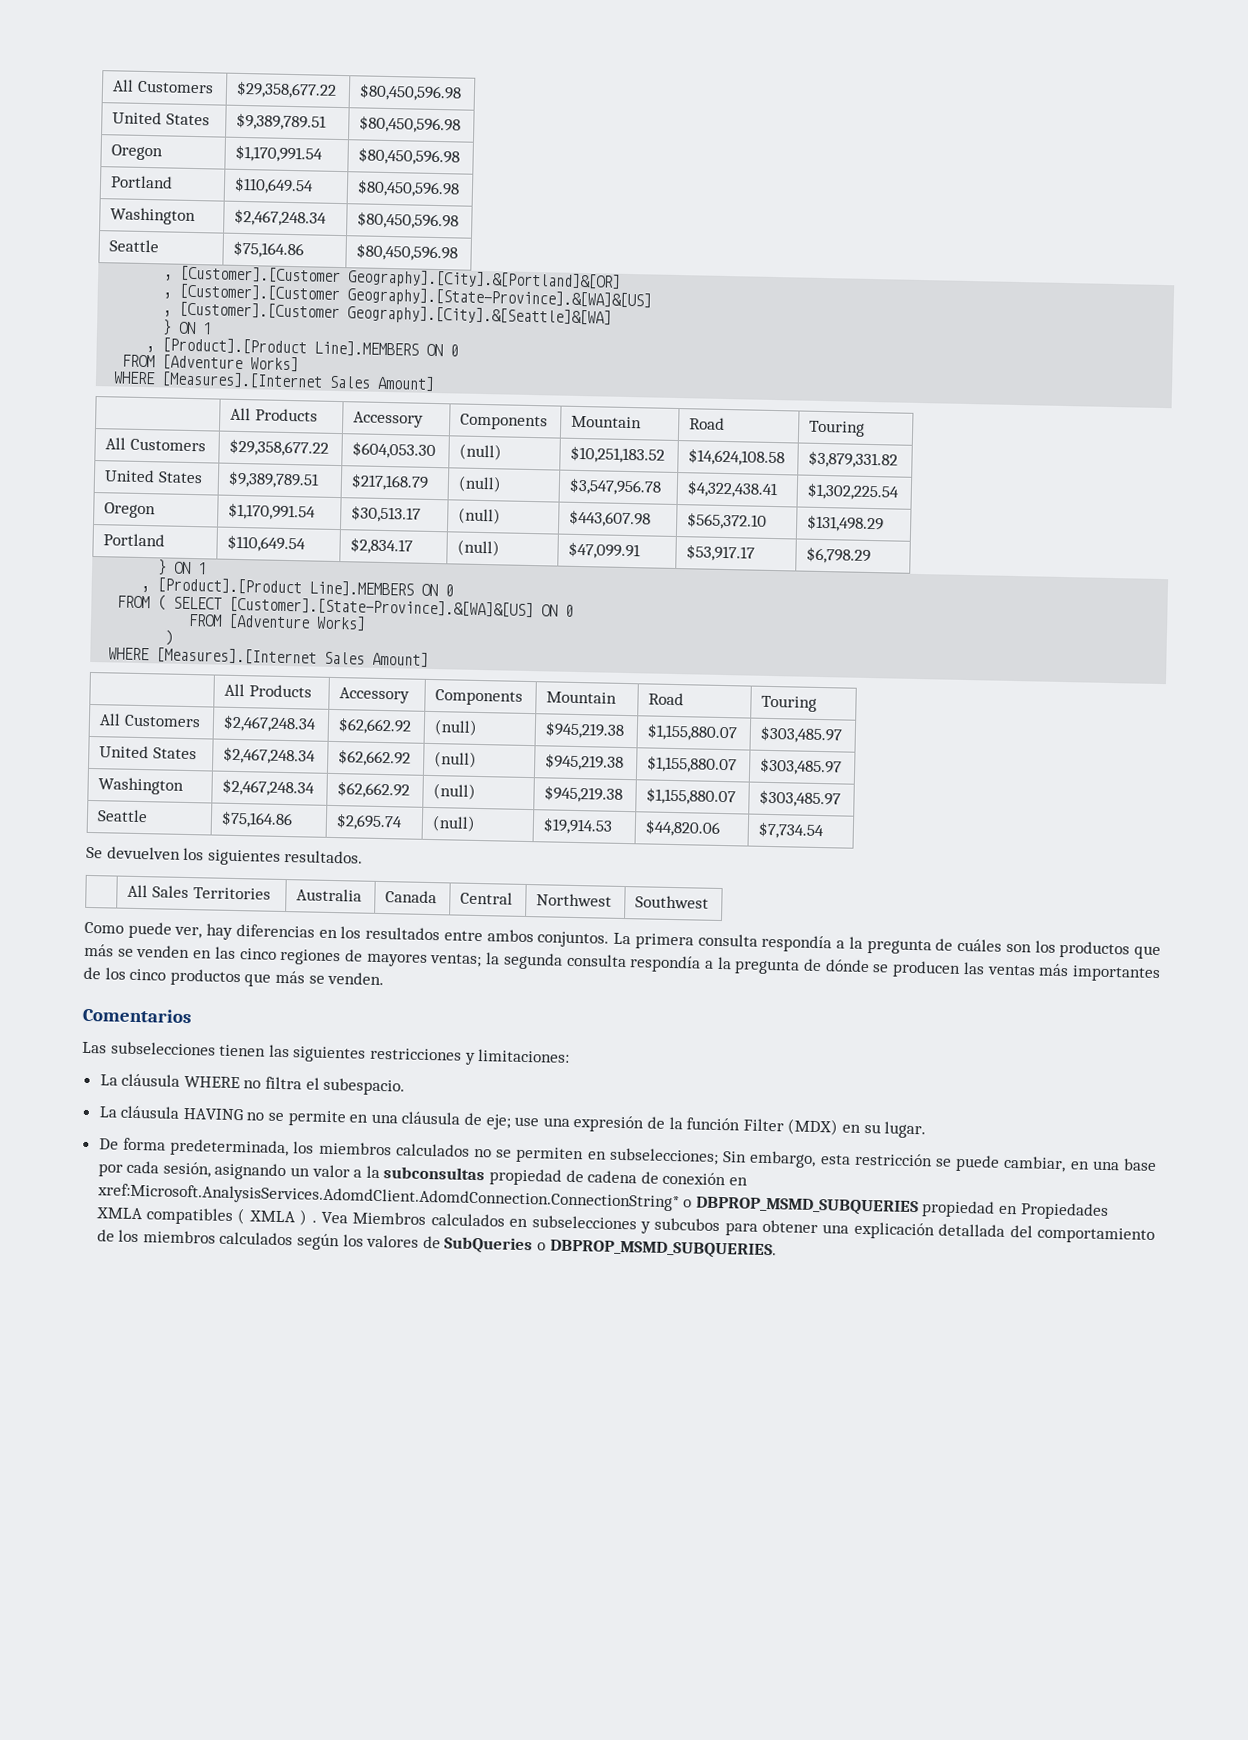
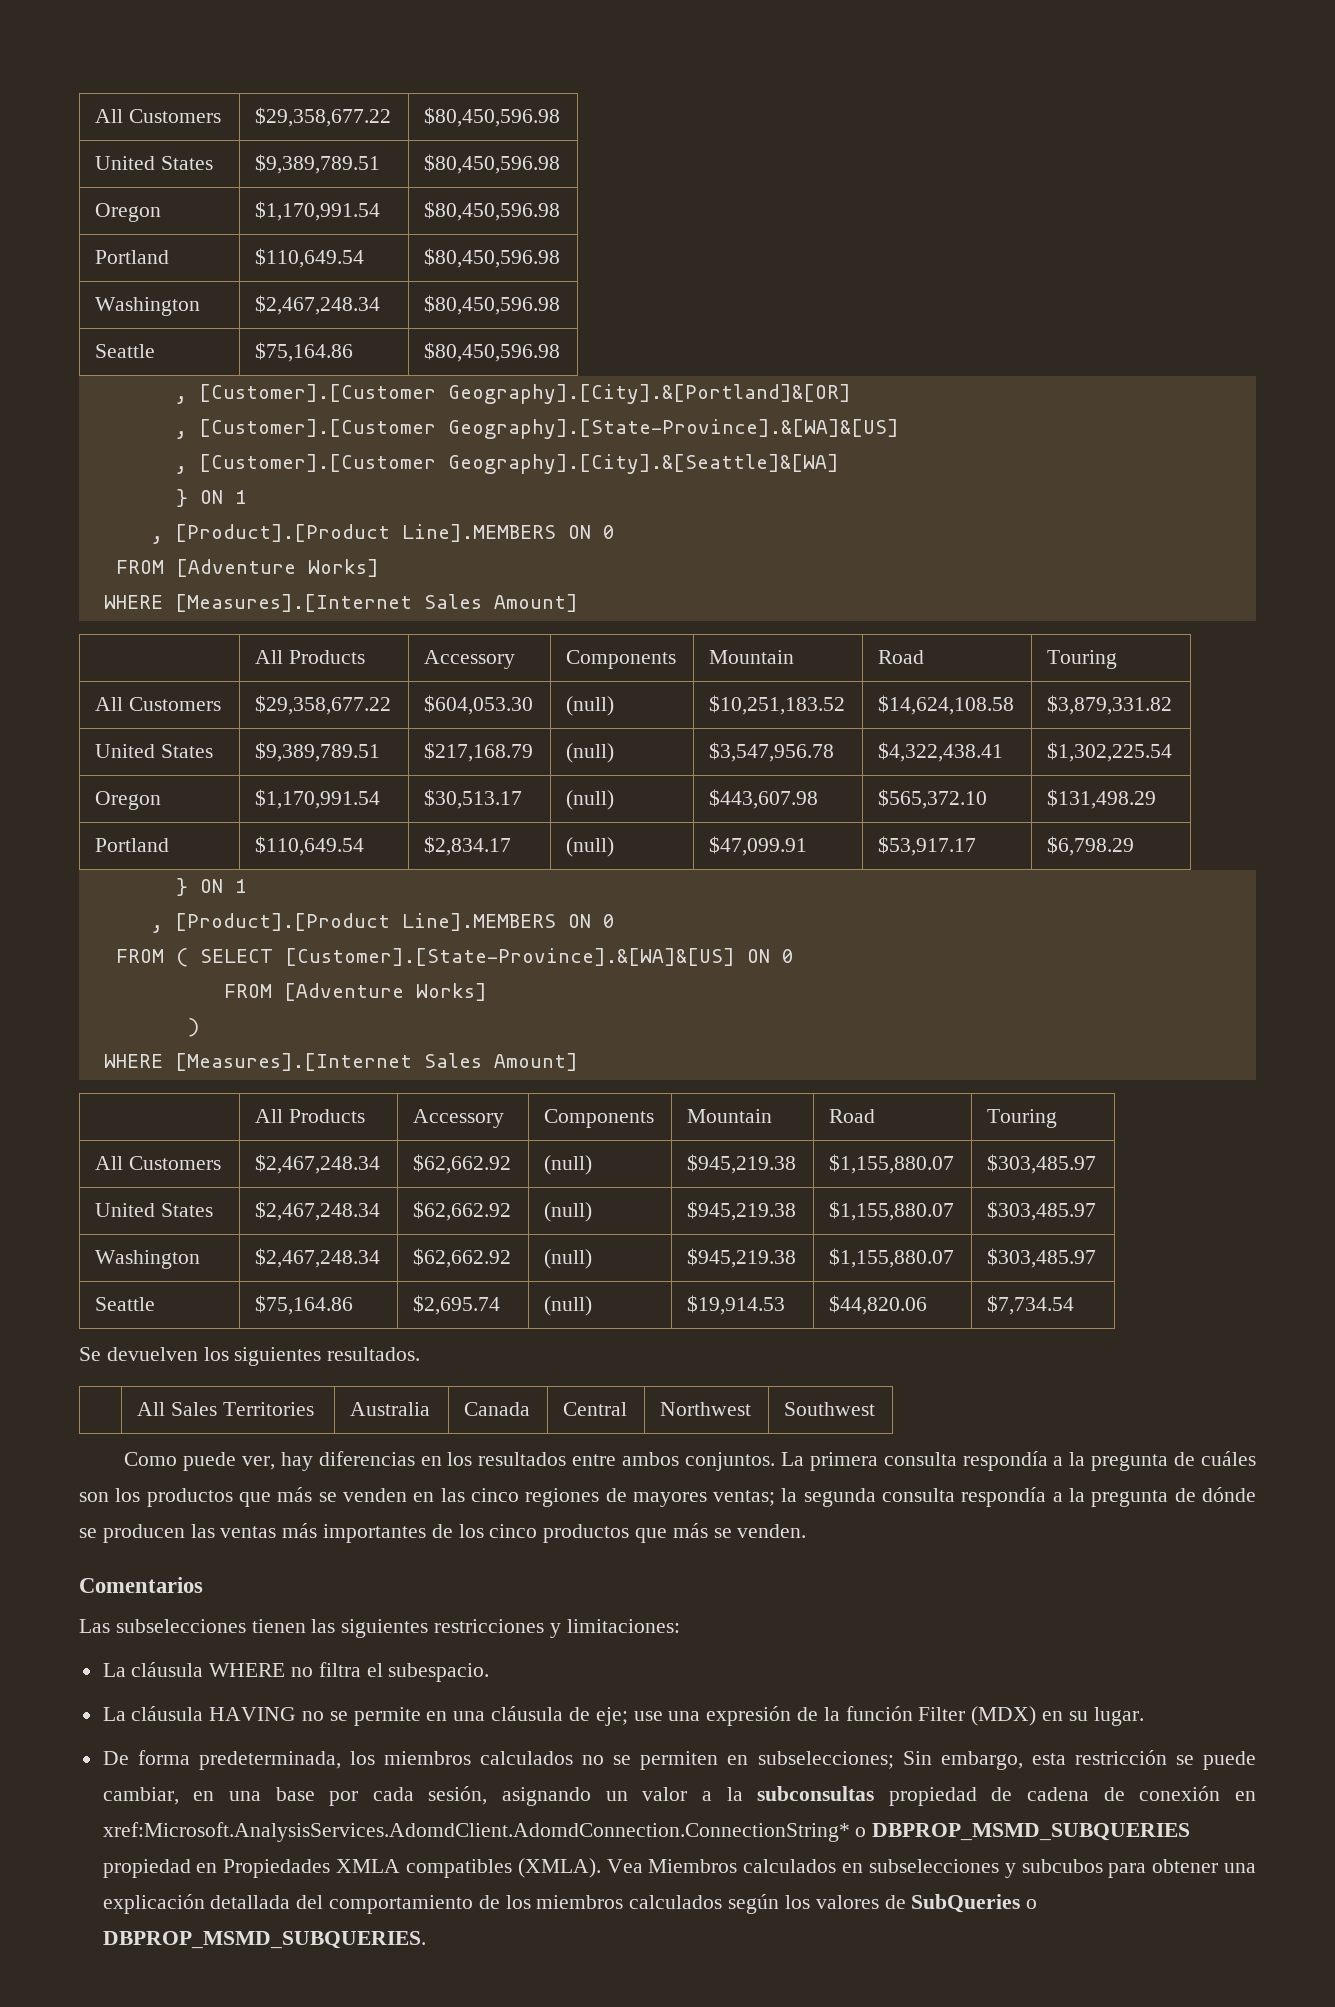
- De forma predeterminada, los miembros calculados no se permiten en subselecciones; Sin embargo, esta restricción se puede cambiar, en una base por cada sesión, asignando un valor a la subconsultas propiedad de cadena de conexión en xref:Microsoft.AnalysisServices.AdomdClient.AdomdConnection.ConnectionString* o DBPROP_MSMD_SUBQUERIES propiedad en Propiedades XMLA compatibles ( XMLA ) .
+ De forma predeterminada, los miembros calculados no se permiten en subselecciones; Sin embargo, esta restricción se puede cambiar, en una base por cada sesión, asignando un valor a la subconsultas propiedad de cadena de conexión en xref:Microsoft.AnalysisServices.AdomdClient.AdomdConnection.ConnectionString* o DBPROP_MSMD_SUBQUERIES propiedad en Propiedades XMLA compatibles (XMLA).

